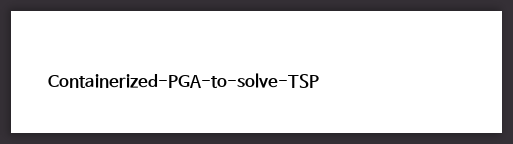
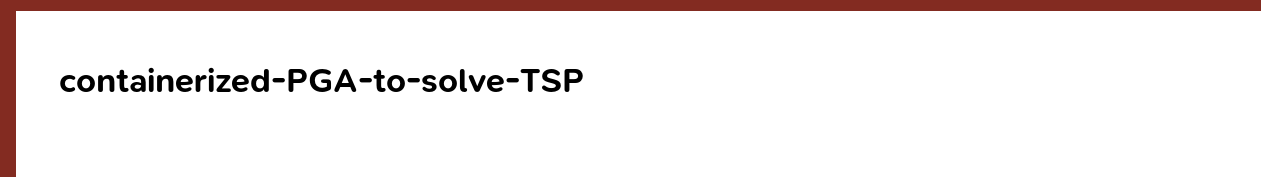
- Containerized-PGA-to-solve-TSP
+ containerized-PGA-to-solve-TSP

